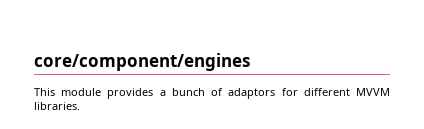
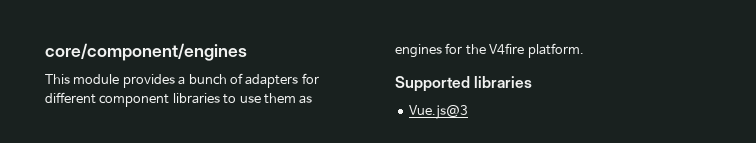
- This module provides a bunch of adaptors for different MVVM libraries.
+ This module provides a bunch of adapters for different component libraries to use them as engines for the V4fire platform.
+ Supported libraries
+ Vue.js@3

